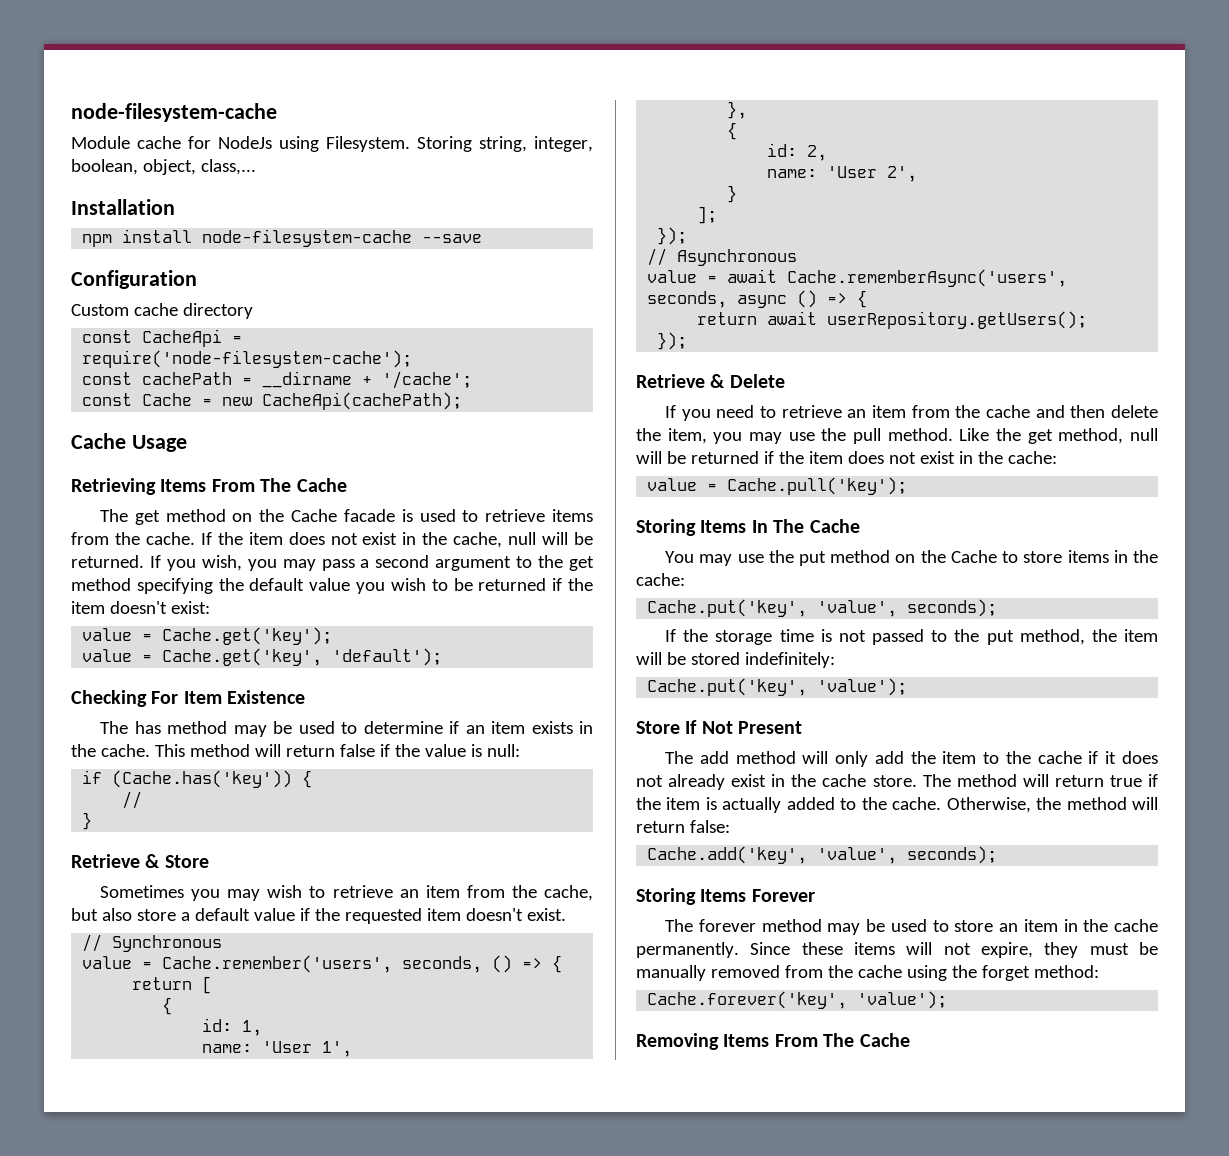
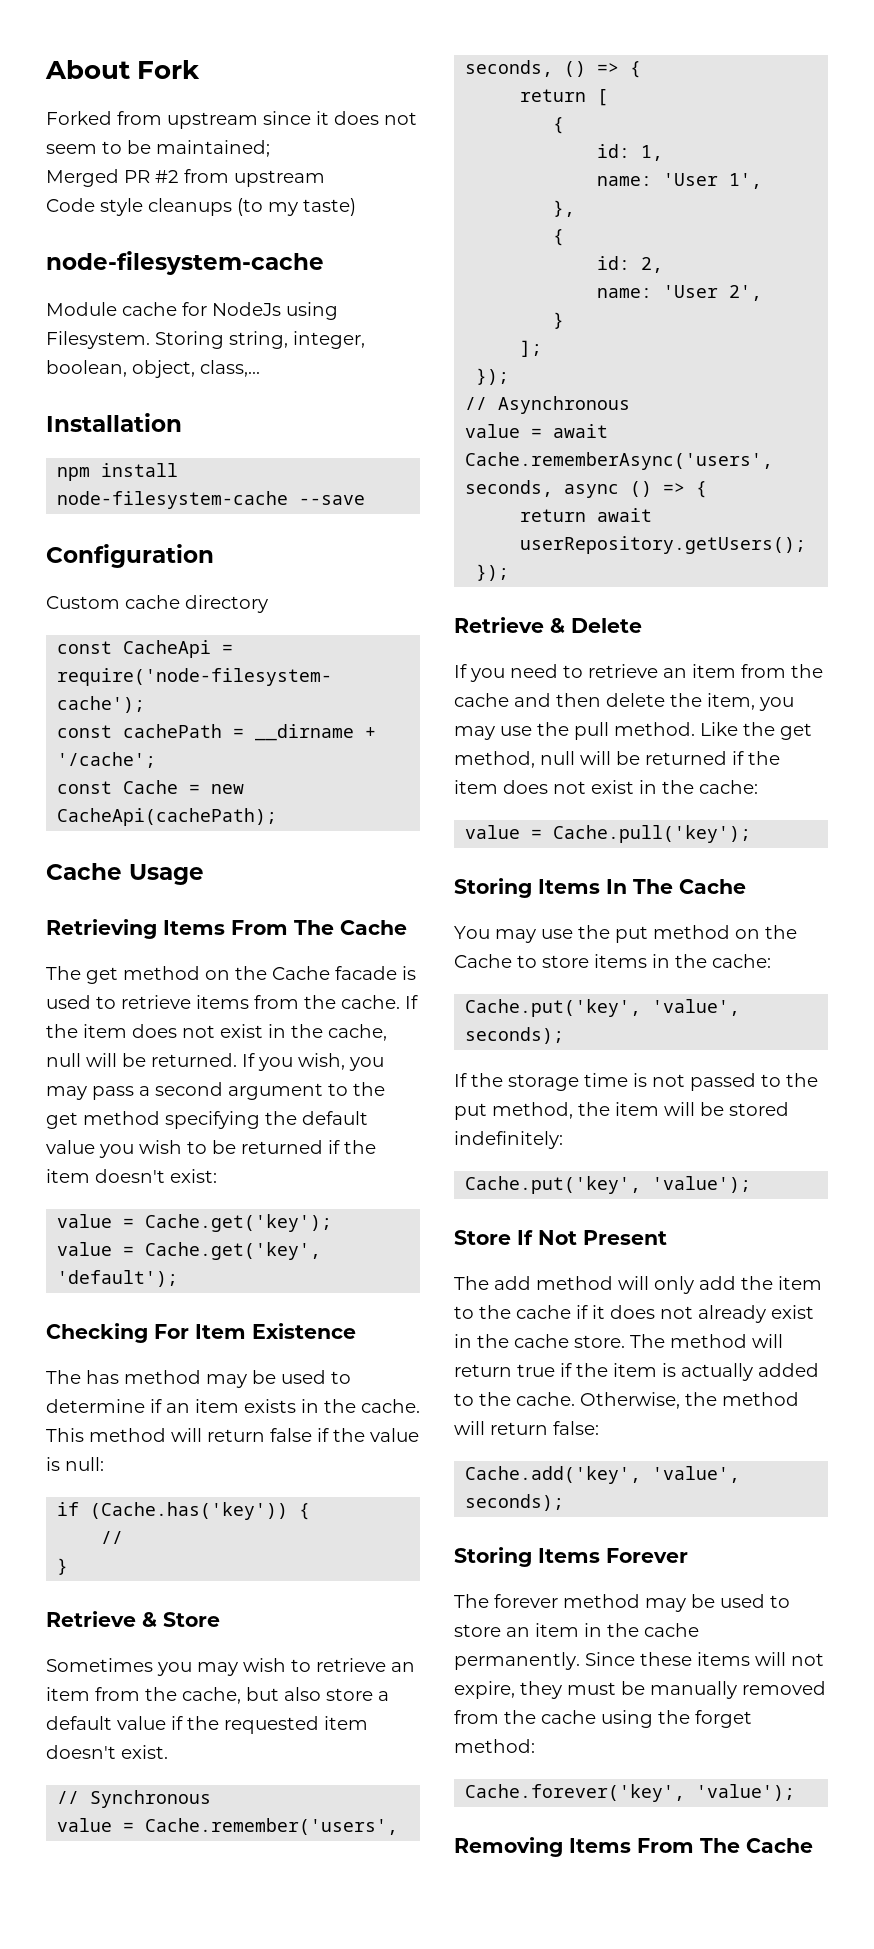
+ About Fork
+ Forked from upstream since it does not seem to be maintained;
+ Merged PR #2 from upstream
+ Code style cleanups (to my taste)

